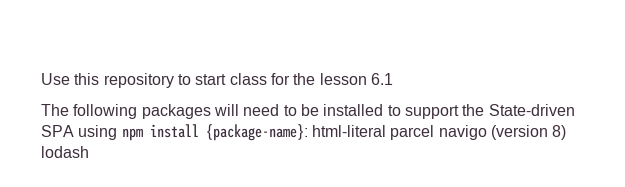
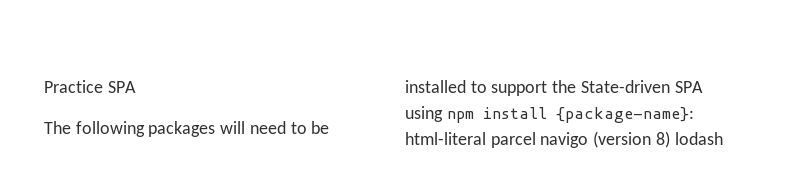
- Use this repository to start class for the lesson 6.1
+ Practice SPA

